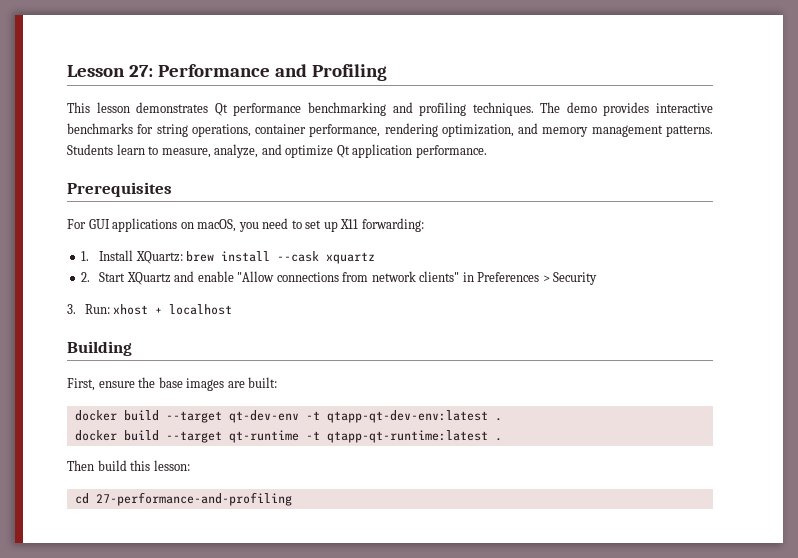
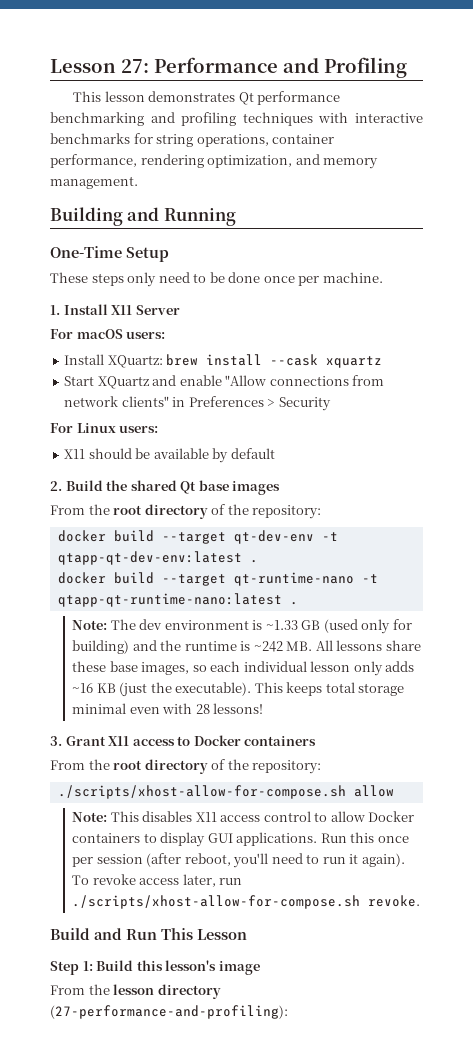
- This lesson demonstrates Qt performance benchmarking and profiling techniques. The demo provides interactive benchmarks for string operations, container performance, rendering optimization, and memory management patterns. Students learn to measure, analyze, and optimize Qt application performance.
- Prerequisites
- For GUI applications on macOS, you need to set up X11 forwarding:
- 1. Install XQuartz: brew install --cask xquartz
+ This lesson demonstrates Qt performance benchmarking and profiling techniques with interactive benchmarks for string operations, container performance, rendering optimization, and memory management.
+ Building and Running
+ One-Time Setup
+ These steps only need to be done once per machine.
+ 1. Install X11 Server
+ For macOS users:
+ Install XQuartz: brew install --cask xquartz
- 2. Start XQuartz and enable "Allow connections from network clients" in Preferences > Security
+ Start XQuartz and enable "Allow connections from network clients" in Preferences > Security
- 3. Run: xhost + localhost
- Building
- First, ensure the base images are built:
+ For Linux users:
+ X11 should be available by default
+ 2. Build the shared Qt base images
+ From the root directory of the repository:
- docker build --target qt-runtime -t qtapp-qt-runtime:latest .
- Then build this lesson:
- cd 27-performance-and-profiling
+ docker build --target qt-runtime-nano -t qtapp-qt-runtime-nano:latest .
+ Note: The dev environment is ~1.33 GB (used only for building) and the runtime is ~242 MB. All lessons share these base images, so each individual lesson only adds ~16 KB (just the executable). This keeps total storage minimal even with 28 lessons!
+ 3. Grant X11 access to Docker containers
+ From the root directory of the repository:
+ ./scripts/xhost-allow-for-compose.sh allow
+ Note: This disables X11 access control to allow Docker containers to display GUI applications. Run this once per session (after reboot, you'll need to run it again). To revoke access later, run ./scripts/xhost-allow-for-compose.sh revoke.
+ Build and Run This Lesson
+ Step 1: Build this lesson's image
+ From the lesson directory (27-performance-and-profiling):

